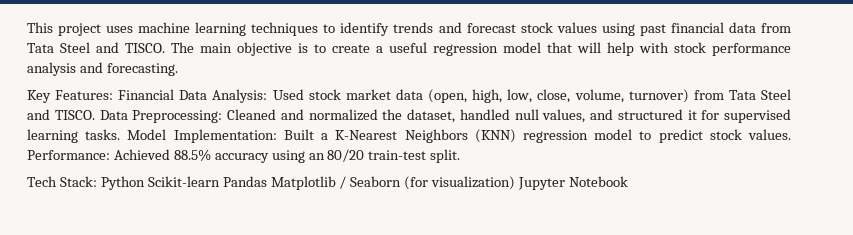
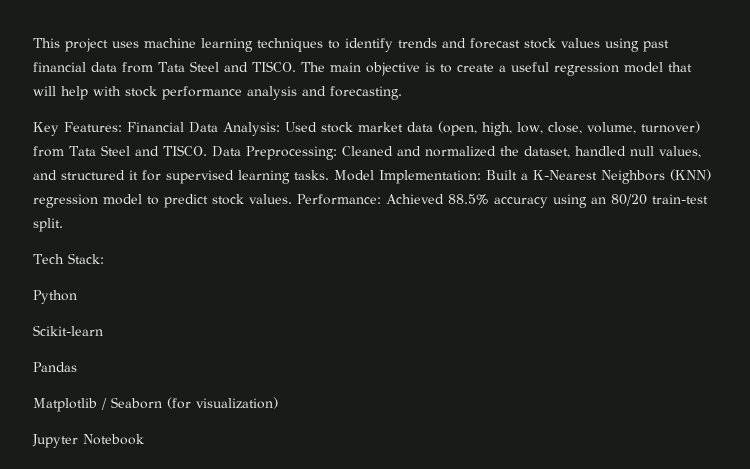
- Tech Stack: Python Scikit-learn Pandas Matplotlib / Seaborn (for visualization) Jupyter Notebook
+ Tech Stack:
+ Python
+ Scikit-learn
+ Pandas
+ Matplotlib / Seaborn (for visualization)
+ Jupyter Notebook

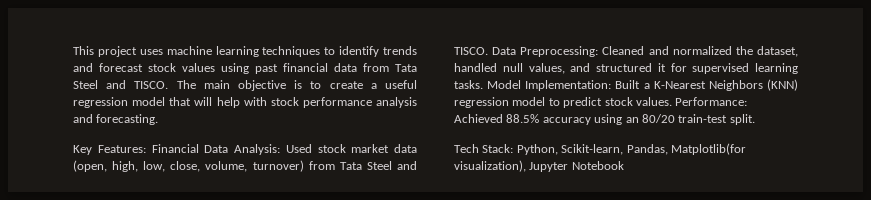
- Tech Stack:
- Python
- Scikit-learn
- Pandas
- Matplotlib / Seaborn (for visualization)
- Jupyter Notebook
+ Tech Stack: Python, Scikit-learn, Pandas, Matplotlib(for visualization), Jupyter Notebook

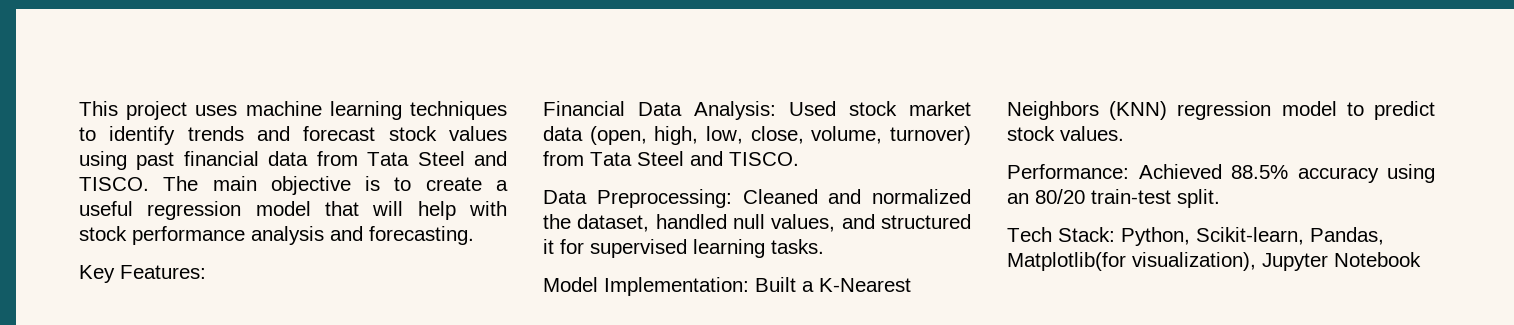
- Key Features: Financial Data Analysis: Used stock market data (open, high, low, close, volume, turnover) from Tata Steel and TISCO. Data Preprocessing: Cleaned and normalized the dataset, handled null values, and structured it for supervised learning tasks. Model Implementation: Built a K-Nearest Neighbors (KNN) regression model to predict stock values. Performance: Achieved 88.5% accuracy using an 80/20 train-test split.
+ Key Features:
+ Financial Data Analysis: Used stock market data (open, high, low, close, volume, turnover) from Tata Steel and TISCO.
+ Data Preprocessing: Cleaned and normalized the dataset, handled null values, and structured it for supervised learning tasks.
+ Model Implementation: Built a K-Nearest Neighbors (KNN) regression model to predict stock values.
+ Performance: Achieved 88.5% accuracy using an 80/20 train-test split.

